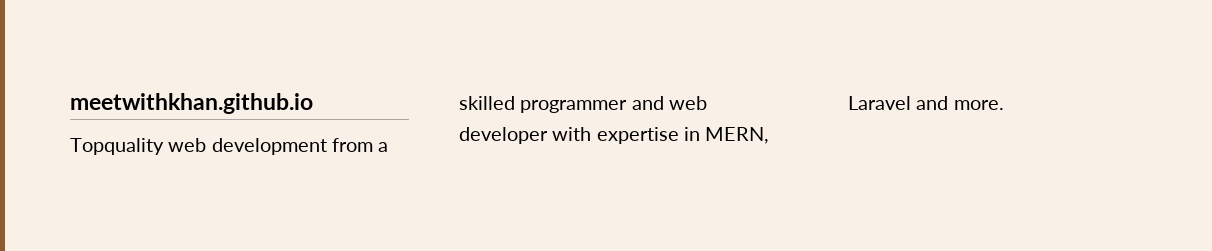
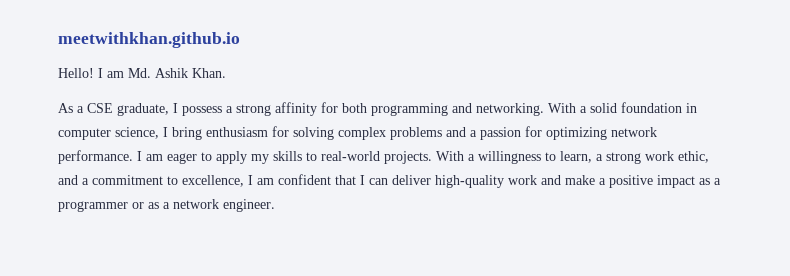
- Topquality web development from a skilled programmer and web developer with expertise in MERN, Laravel and more.
+ Hello! I am Md. Ashik Khan.
+ As a CSE graduate, I possess a strong affinity for both programming and networking. With a solid foundation in computer science, I bring enthusiasm for solving complex problems and a passion for optimizing network performance. I am eager to apply my skills to real-world projects. With a willingness to learn, a strong work ethic, and a commitment to excellence, I am confident that I can deliver high-quality work and make a positive impact as a programmer or as a network engineer.

